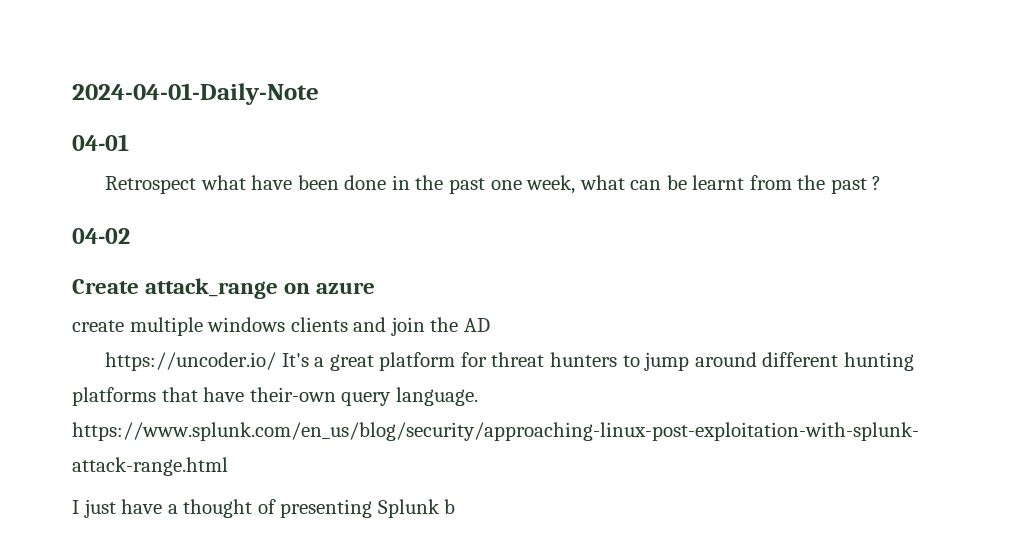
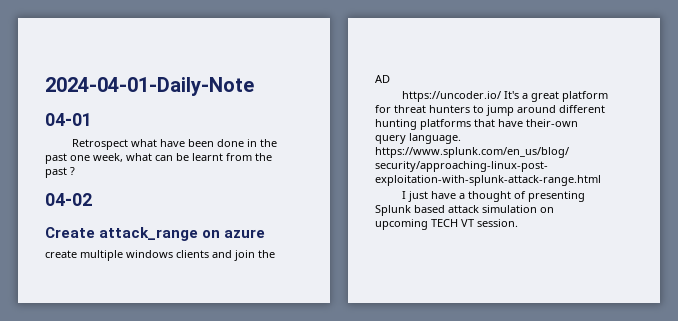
- I just have a thought of presenting Splunk b
+ I just have a thought of presenting Splunk based attack simulation on upcoming TECH VT session.

